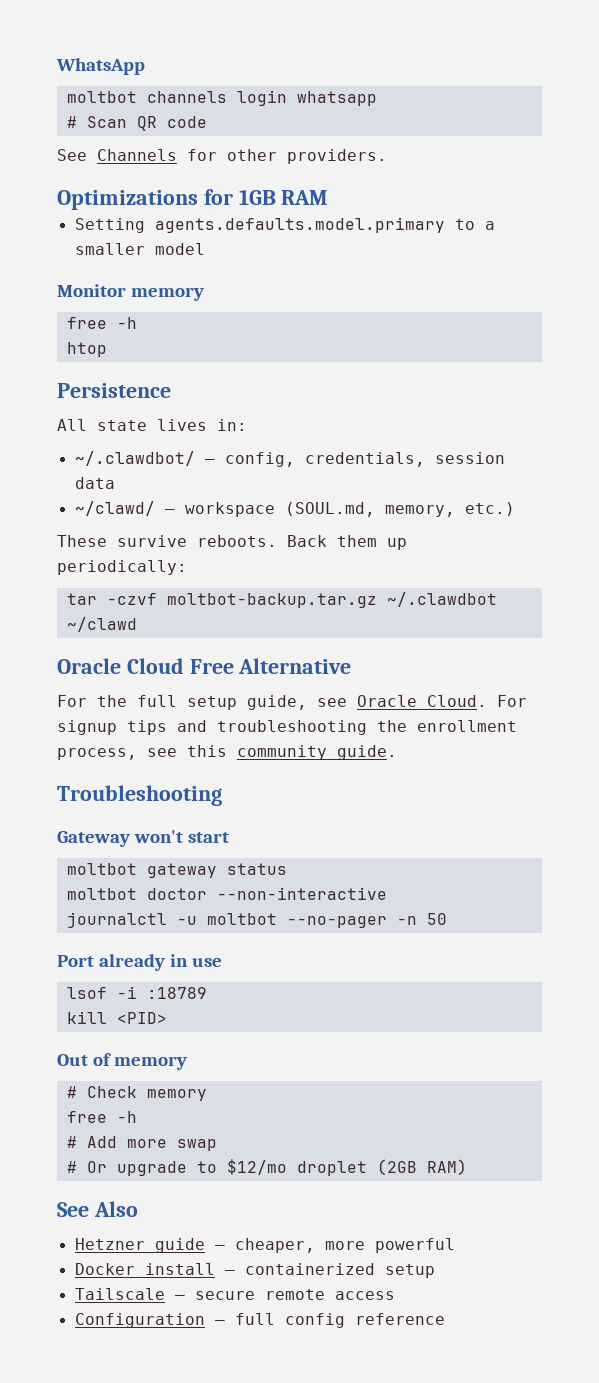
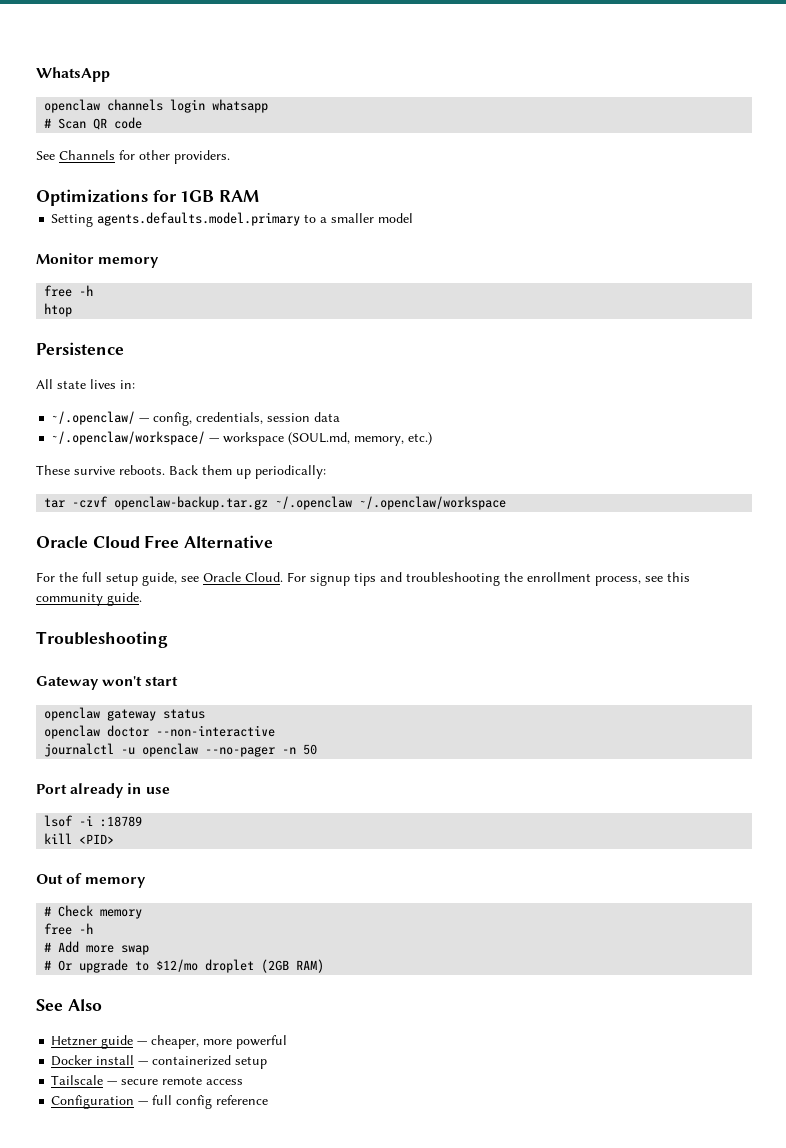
- moltbot channels login whatsapp
+ openclaw channels login whatsapp
- ~/.clawdbot/ — config, credentials, session data
+ ~/.openclaw/ — config, credentials, session data
- ~/clawd/ — workspace (SOUL.md, memory, etc.)
+ ~/.openclaw/workspace/ — workspace (SOUL.md, memory, etc.)
- tar -czvf moltbot-backup.tar.gz ~/.clawdbot ~/clawd
+ tar -czvf openclaw-backup.tar.gz ~/.openclaw ~/.openclaw/workspace
- moltbot gateway status
+ openclaw gateway status
- moltbot doctor --non-interactive
+ openclaw doctor --non-interactive
- journalctl -u moltbot --no-pager -n 50
+ journalctl -u openclaw --no-pager -n 50

